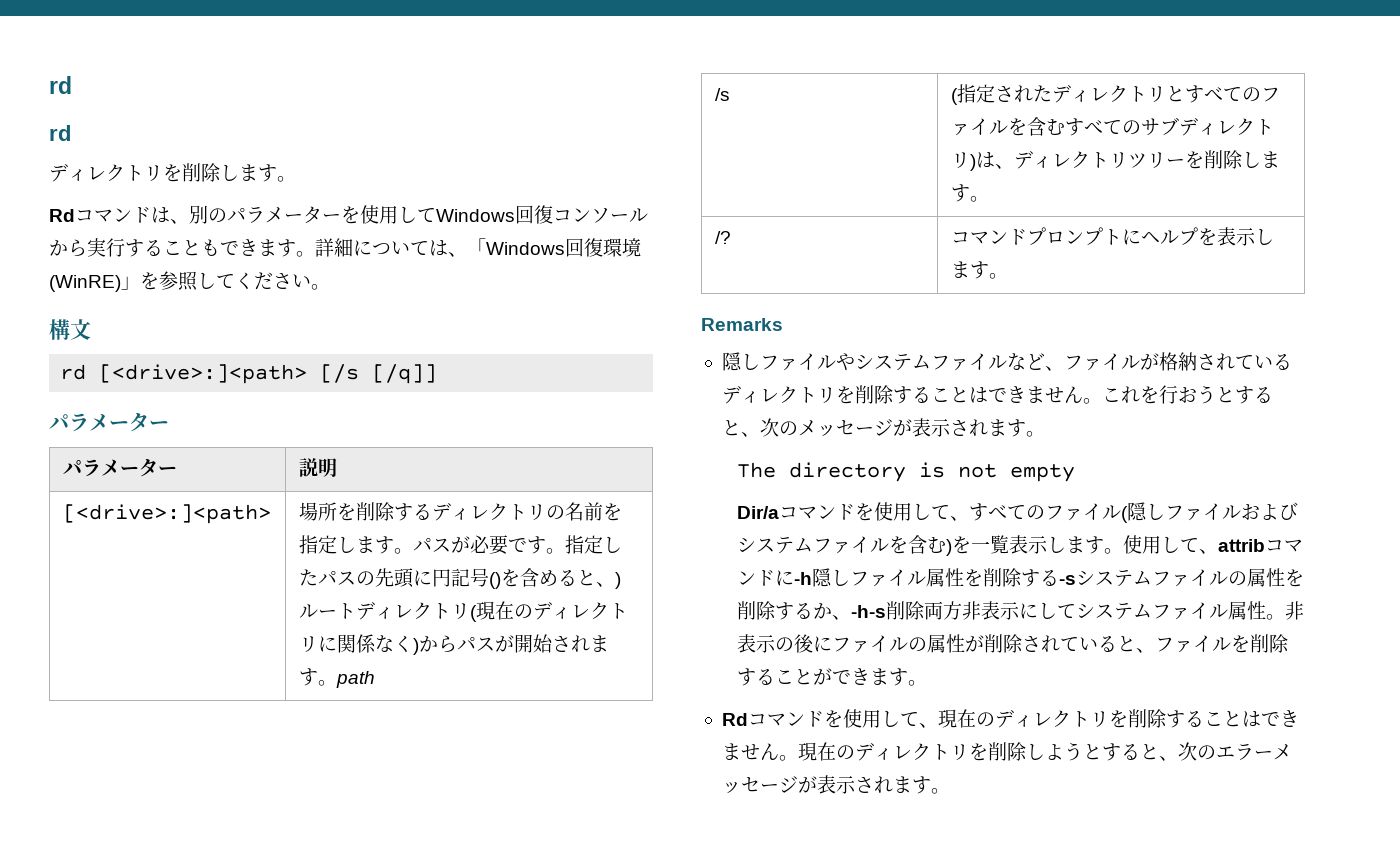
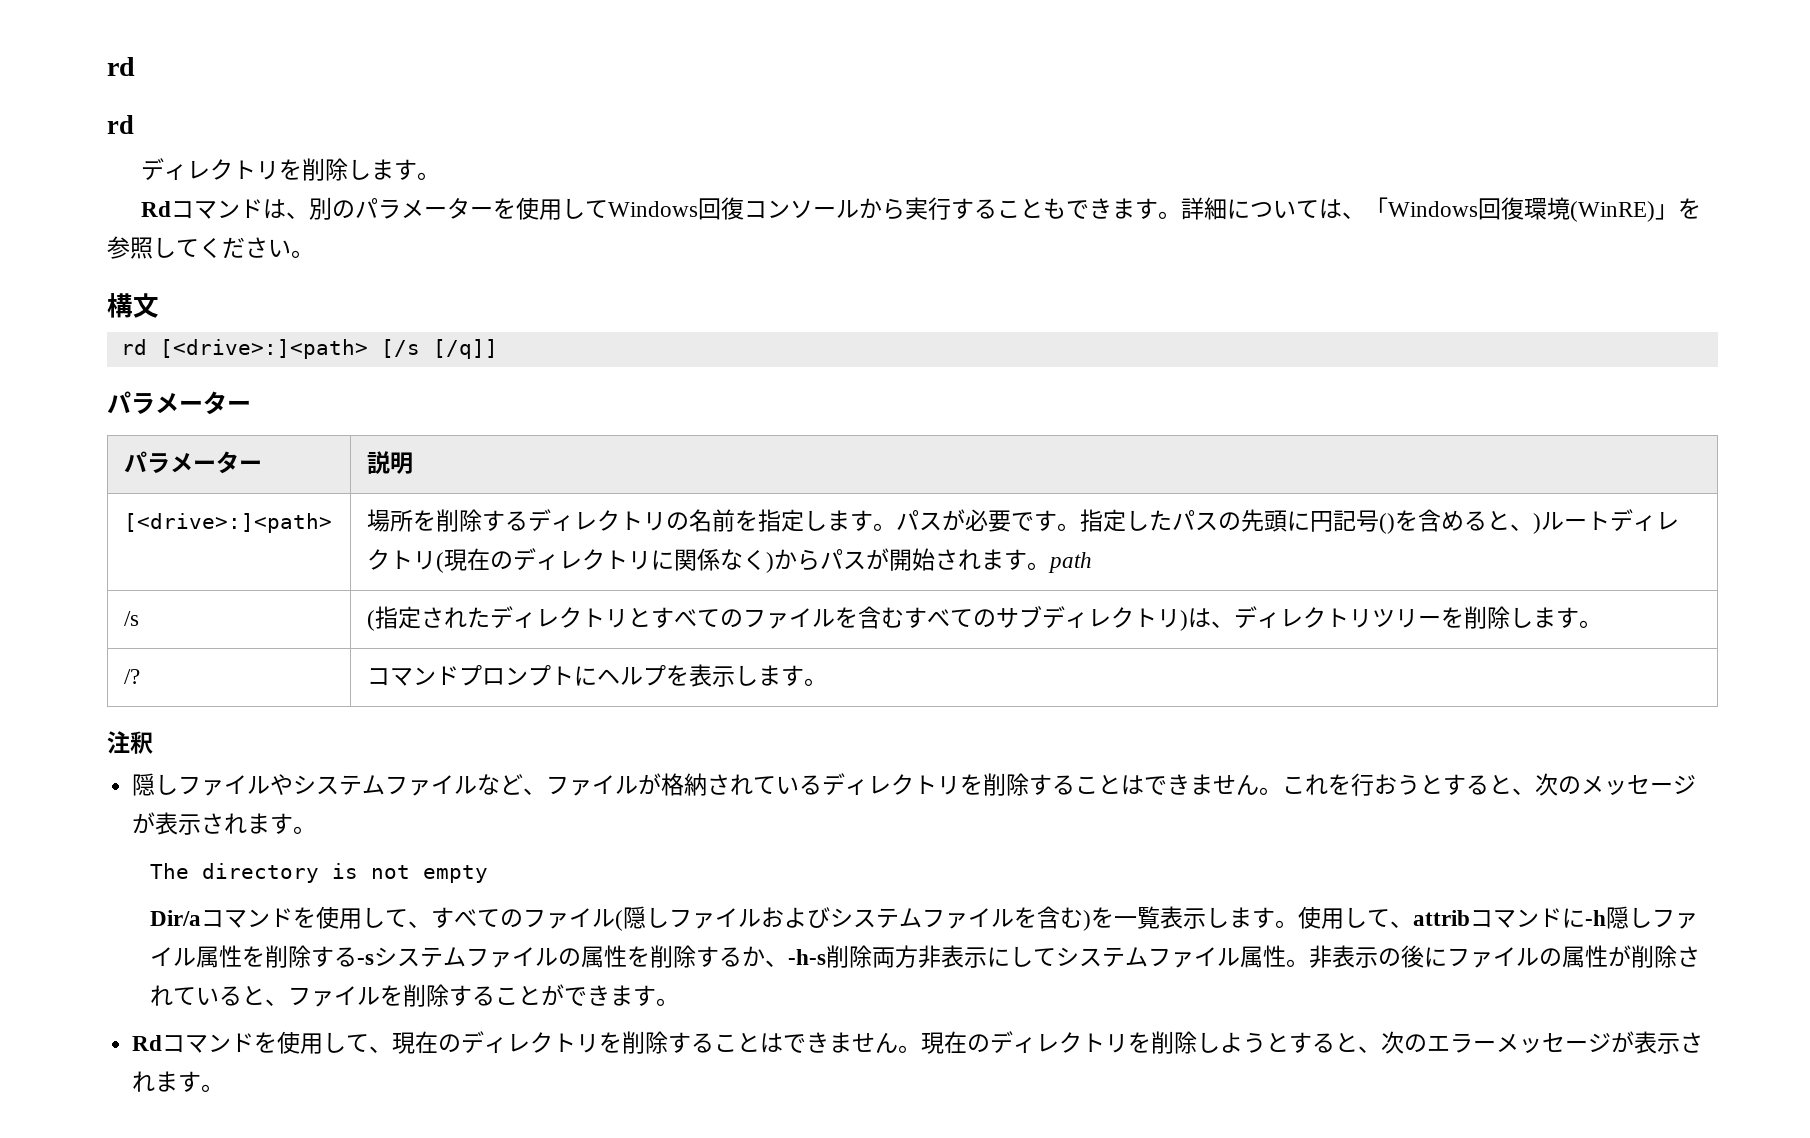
- Remarks
+ 注釈

